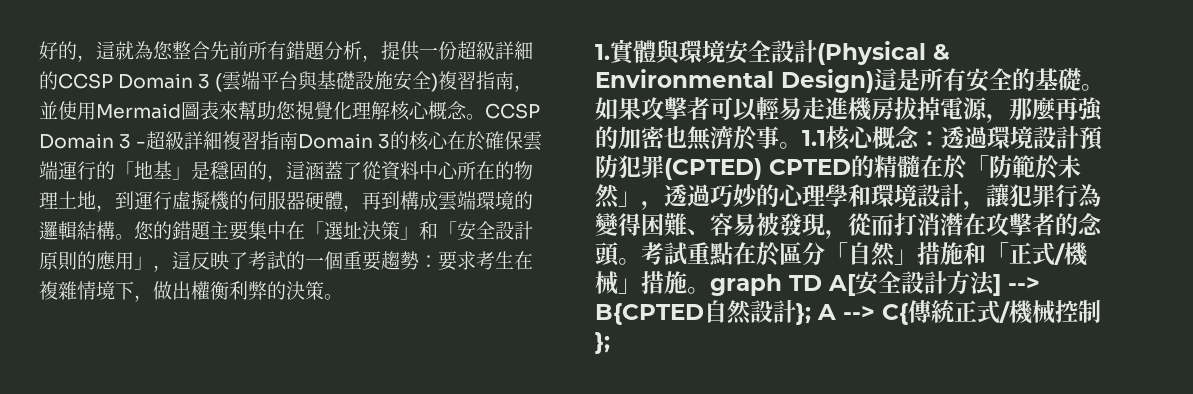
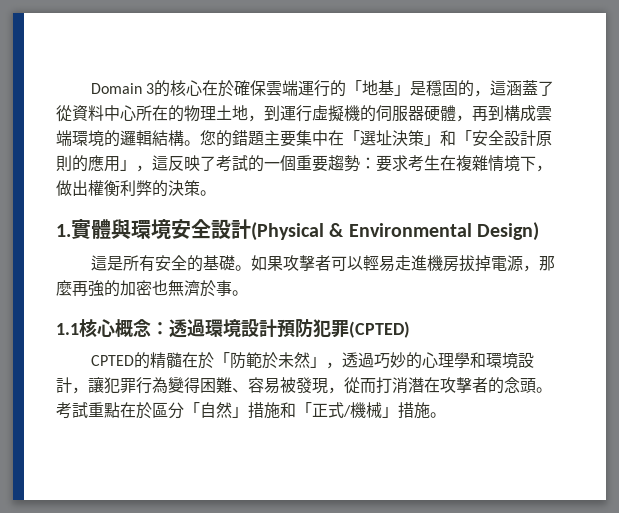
- 好的，這就為您整合先前所有錯題分析，提供一份超級詳細的CCSP Domain 3 (雲端平台與基礎設施安全)複習指南，並使用Mermaid圖表來幫助您視覺化理解核心概念。CCSP Domain 3 -超級詳細複習指南Domain 3的核心在於確保雲端運行的「地基」是穩固的，這涵蓋了從資料中心所在的物理土地，到運行虛擬機的伺服器硬體，再到構成雲端環境的邏輯結構。
+ Domain 3的核心在於確保雲端運行的「地基」是穩固的，這涵蓋了從資料中心所在的物理土地，到運行虛擬機的伺服器硬體，再到構成雲端環境的邏輯結構。
- 1.實體與環境安全設計(Physical & Environmental Design)這是所有安全的基礎。
+ 1.實體與環境安全設計(Physical & Environmental Design)
+ 這是所有安全的基礎。
- 如果攻擊者可以輕易走進機房拔掉電源，那麼再強的加密也無濟於事。1.1核心概念：透過環境設計預防犯罪(CPTED) CPTED的精髓在於「防範於未然」，透過巧妙的心理學和環境設計，讓犯罪行為變得困難、容易被發現，從而打消潛在攻擊者的念頭。
+ 如果攻擊者可以輕易走進機房拔掉電源，那麼再強的加密也無濟於事。
+ 1.1核心概念：透過環境設計預防犯罪(CPTED)
+ CPTED的精髓在於「防範於未然」，透過巧妙的心理學和環境設計，讓犯罪行為變得困難、容易被發現，從而打消潛在攻擊者的念頭。
- 考試重點在於區分「自然」措施和「正式/機械」措施。graph TD A[安全設計方法] --> B{CPTED自然設計}; A --> C{傳統正式/機械控制};
+ 考試重點在於區分「自然」措施和「正式/機械」措施。

